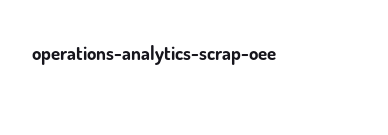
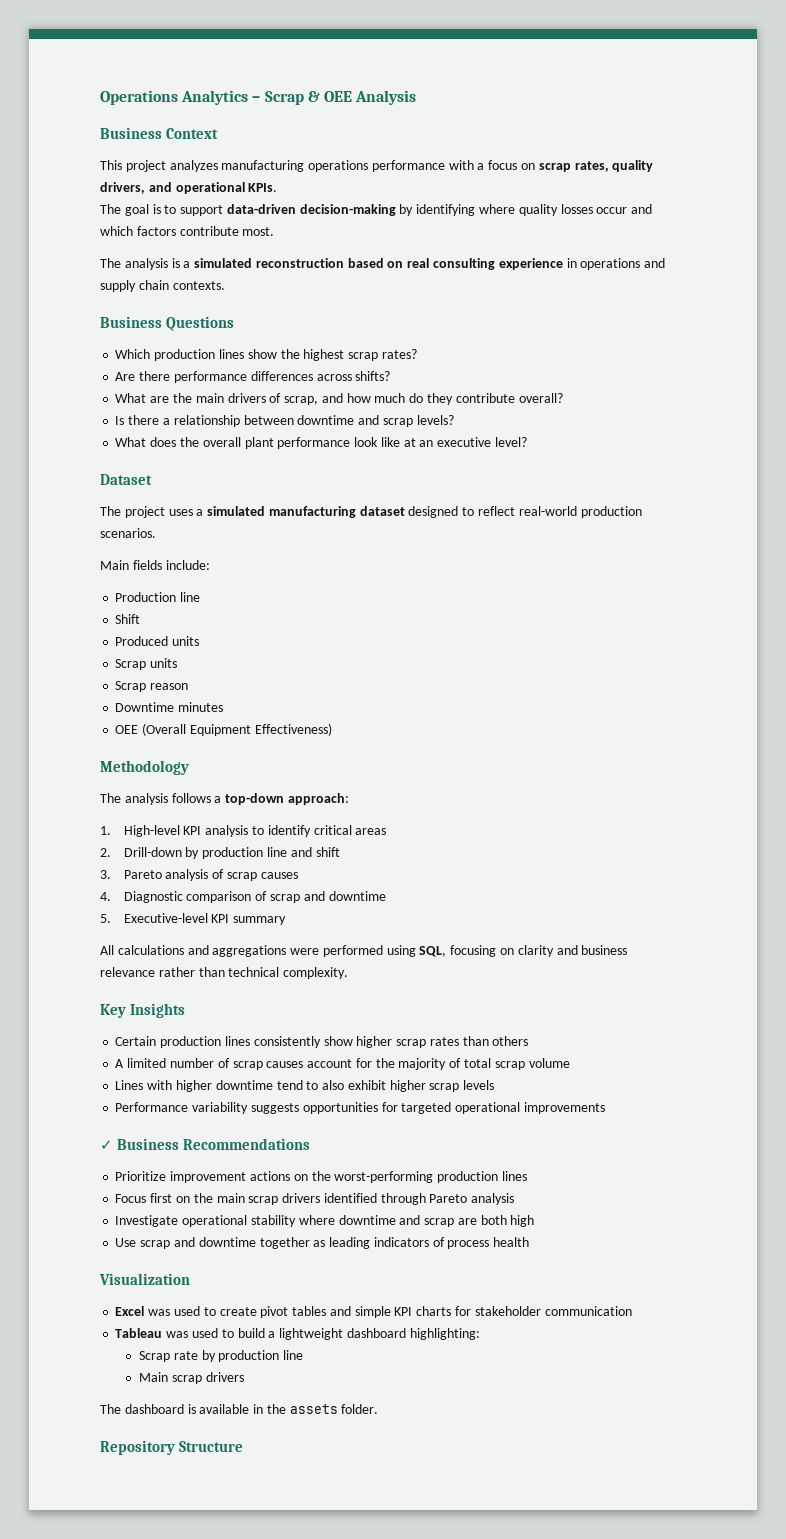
- operations-analytics-scrap-oee
+ Operations Analytics – Scrap & OEE Analysis
+ Business Context
+ This project analyzes manufacturing operations performance with a focus on scrap rates, quality drivers, and operational KPIs.
+ The goal is to support data-driven decision-making by identifying where quality losses occur and which factors contribute most.
+ The analysis is a simulated reconstruction based on real consulting experience in operations and supply chain contexts.
+ Business Questions
+ Which production lines show the highest scrap rates?
+ Are there performance differences across shifts?
+ What are the main drivers of scrap, and how much do they contribute overall?
+ Is there a relationship between downtime and scrap levels?
+ What does the overall plant performance look like at an executive level?
+ Dataset
+ The project uses a simulated manufacturing dataset designed to reflect real-world production scenarios.
+ Main fields include:
+ Production line
+ Shift
+ Produced units
+ Scrap units
+ Scrap reason
+ Downtime minutes
+ OEE (Overall Equipment Effectiveness)
+ Methodology
+ The analysis follows a top-down approach:
+ 1. High-level KPI analysis to identify critical areas
+ 2. Drill-down by production line and shift
+ 3. Pareto analysis of scrap causes
+ 4. Diagnostic comparison of scrap and downtime
+ 5. Executive-level KPI summary
+ All calculations and aggregations were performed using SQL, focusing on clarity and business relevance rather than technical complexity.
+ Key Insights
+ Certain production lines consistently show higher scrap rates than others
+ A limited number of scrap causes account for the majority of total scrap volume
+ Lines with higher downtime tend to also exhibit higher scrap levels
+ Performance variability suggests opportunities for targeted operational improvements
+ ✓ Business Recommendations
+ Prioritize improvement actions on the worst-performing production lines
+ Focus first on the main scrap drivers identified through Pareto analysis
+ Investigate operational stability where downtime and scrap are both high
+ Use scrap and downtime together as leading indicators of process health
+ Visualization
+ Excel was used to create pivot tables and simple KPI charts for stakeholder communication
+ Tableau was used to build a lightweight dashboard highlighting:
+ Scrap rate by production line
+ Main scrap drivers
+ The dashboard is available in the assets folder.
+ Repository Structure

